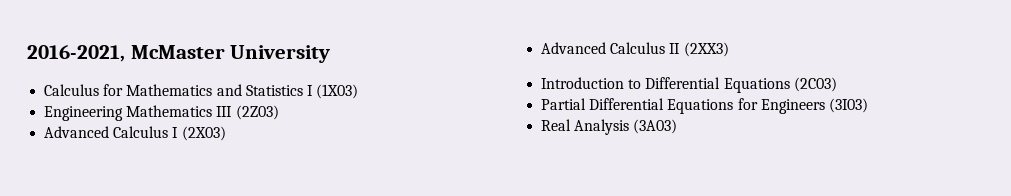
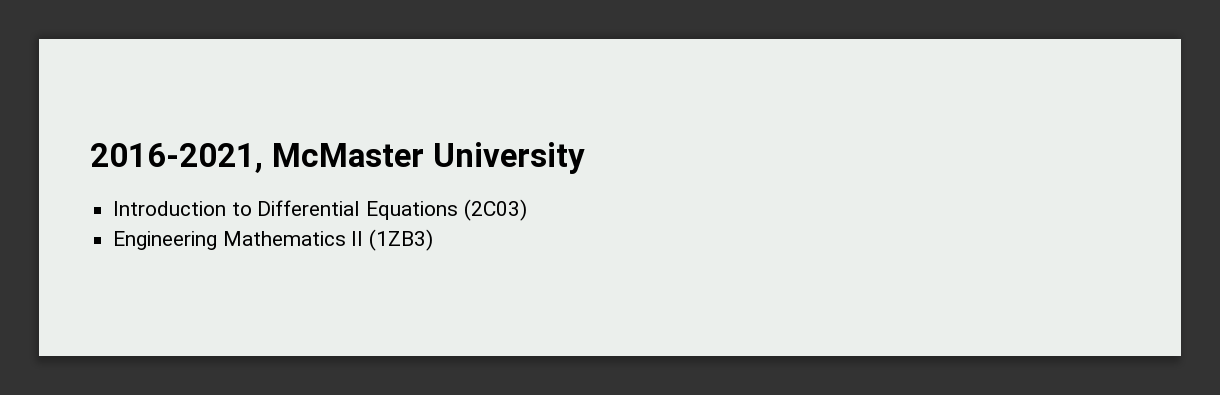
- Calculus for Mathematics and Statistics I (1X03)
- Engineering Mathematics III (2Z03)
- Advanced Calculus I (2X03)
- Advanced Calculus II (2XX3)
- Partial Differential Equations for Engineers (3I03)
- Real Analysis (3A03)
+ Engineering Mathematics II (1ZB3)

